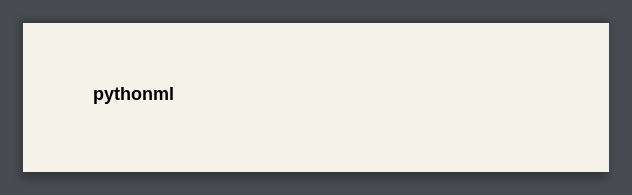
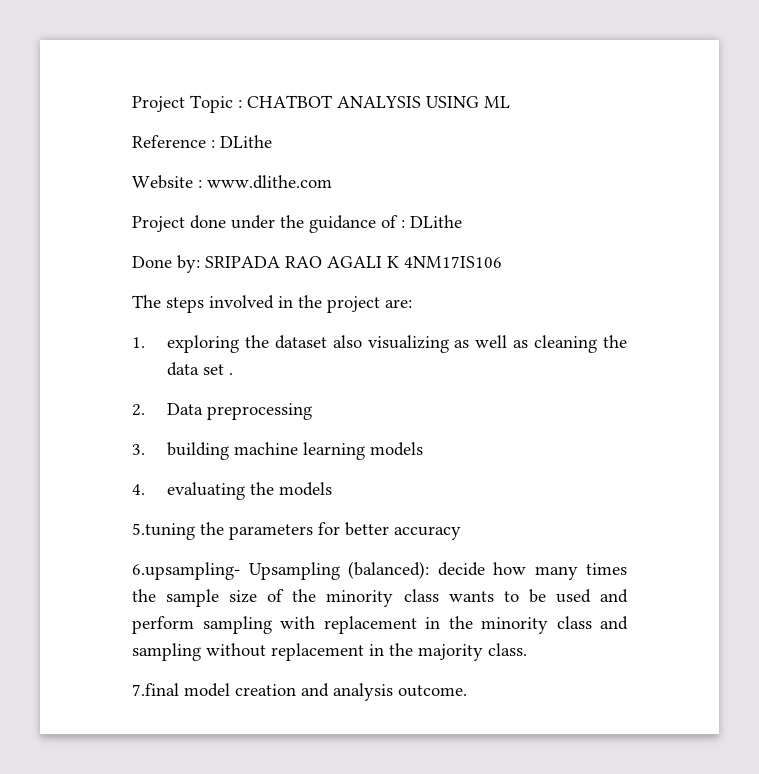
- pythonml
+ Project Topic : CHATBOT ANALYSIS USING ML
+ Reference : DLithe
+ Website : www.dlithe.com
+ Project done under the guidance of : DLithe
+ Done by: SRIPADA RAO AGALI K 4NM17IS106
+ The steps involved in the project are:
+ 1. exploring the dataset also visualizing as well as cleaning the data set .
+ 2. Data preprocessing
+ 3. building machine learning models
+ 4. evaluating the models
+ 5.tuning the parameters for better accuracy
+ 6.upsampling- Upsampling (balanced): decide how many times the sample size of the minority class wants to be used and perform sampling with replacement in the minority class and sampling without replacement in the majority class.
+ 7.final model creation and analysis outcome.

